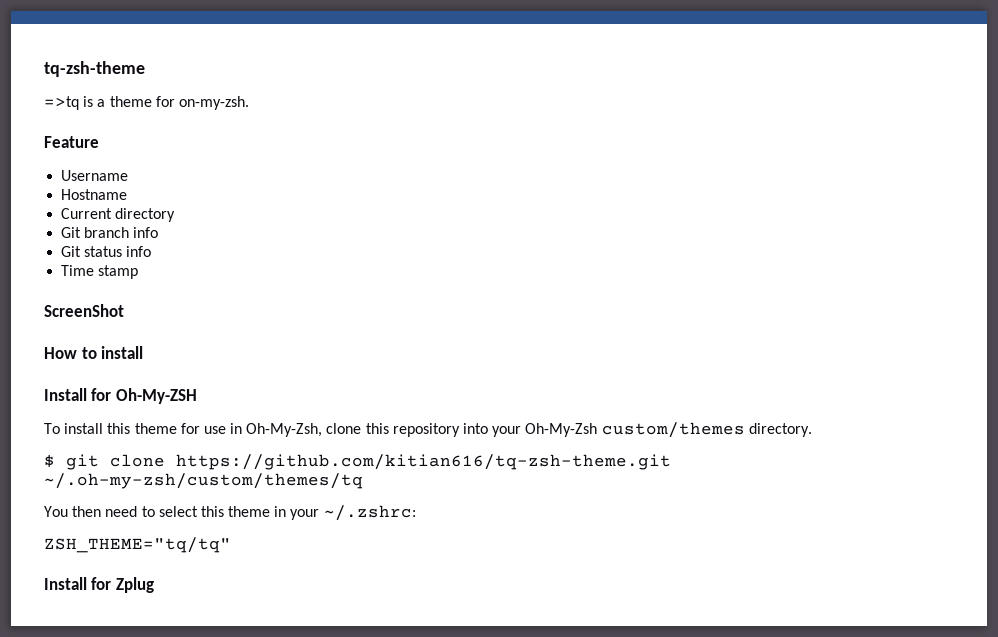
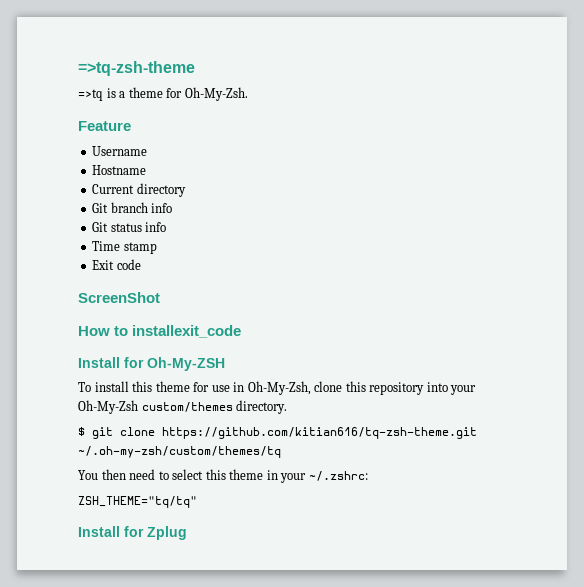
- tq-zsh-theme
+ =>tq-zsh-theme
- =>tq is a theme for on-my-zsh.
+ =>tq is a theme for Oh-My-Zsh.
+ Exit code
- How to install
+ How to installexit_code

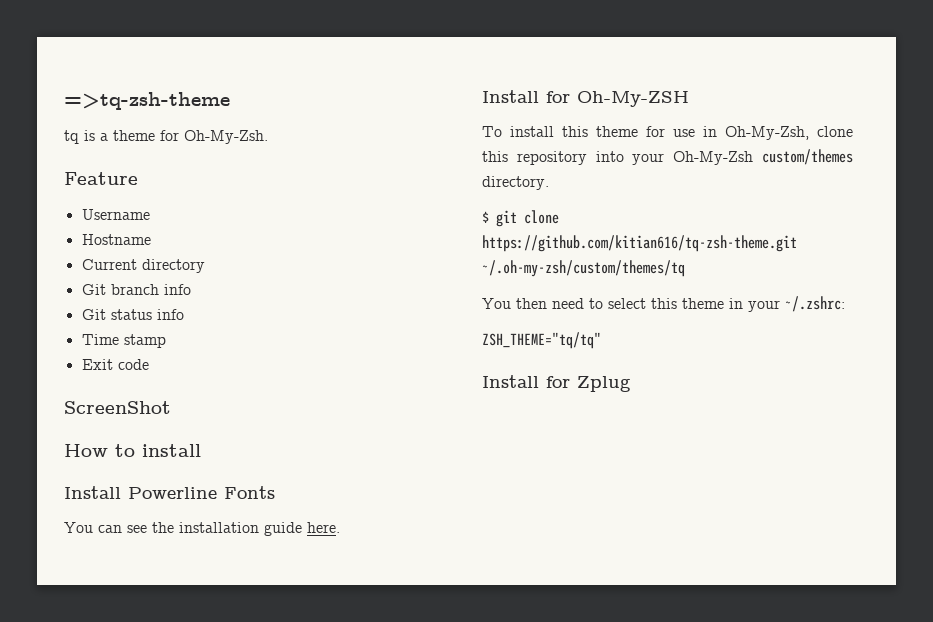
- =>tq is a theme for Oh-My-Zsh.
+ tq is a theme for Oh-My-Zsh.
- How to installexit_code
+ How to install
+ Install Powerline Fonts
+ You can see the installation guide here.

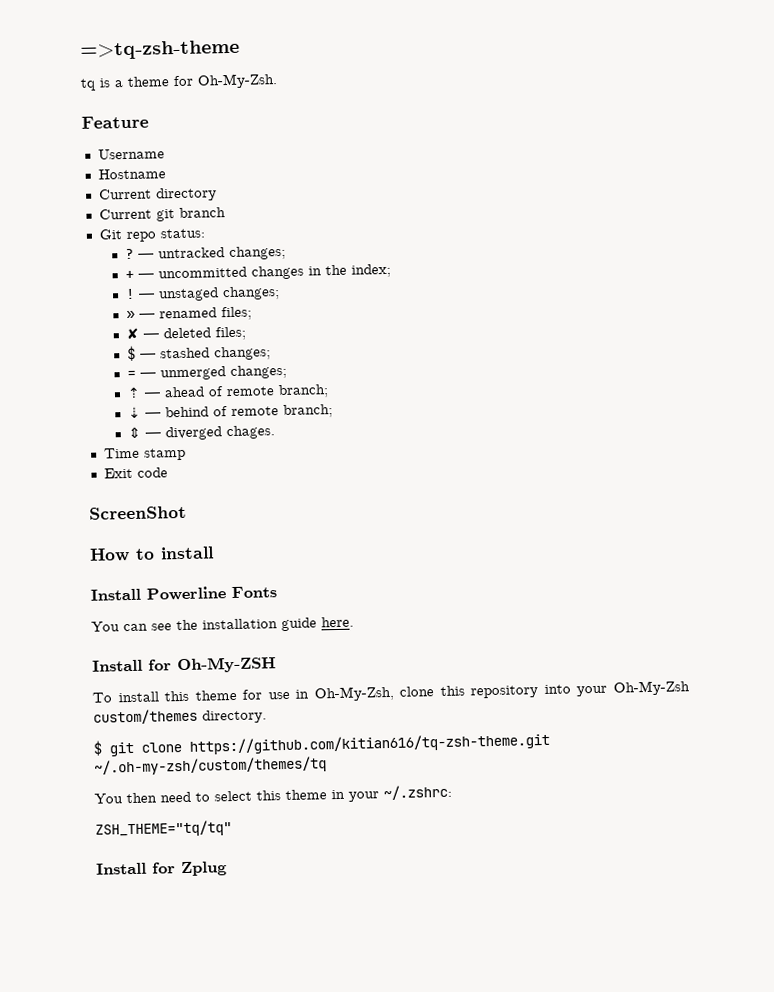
- Git branch info
- Git status info
+ Current git branch
+ Git repo status:
+ ? — untracked changes;
+ + — uncommitted changes in the index;
+ ! — unstaged changes;
+ » — renamed files;
+ ✘ — deleted files;
+ $ — stashed changes;
+ = — unmerged changes;
+ ⇡ — ahead of remote branch;
+ ⇣ — behind of remote branch;
+ ⇕ — diverged chages.

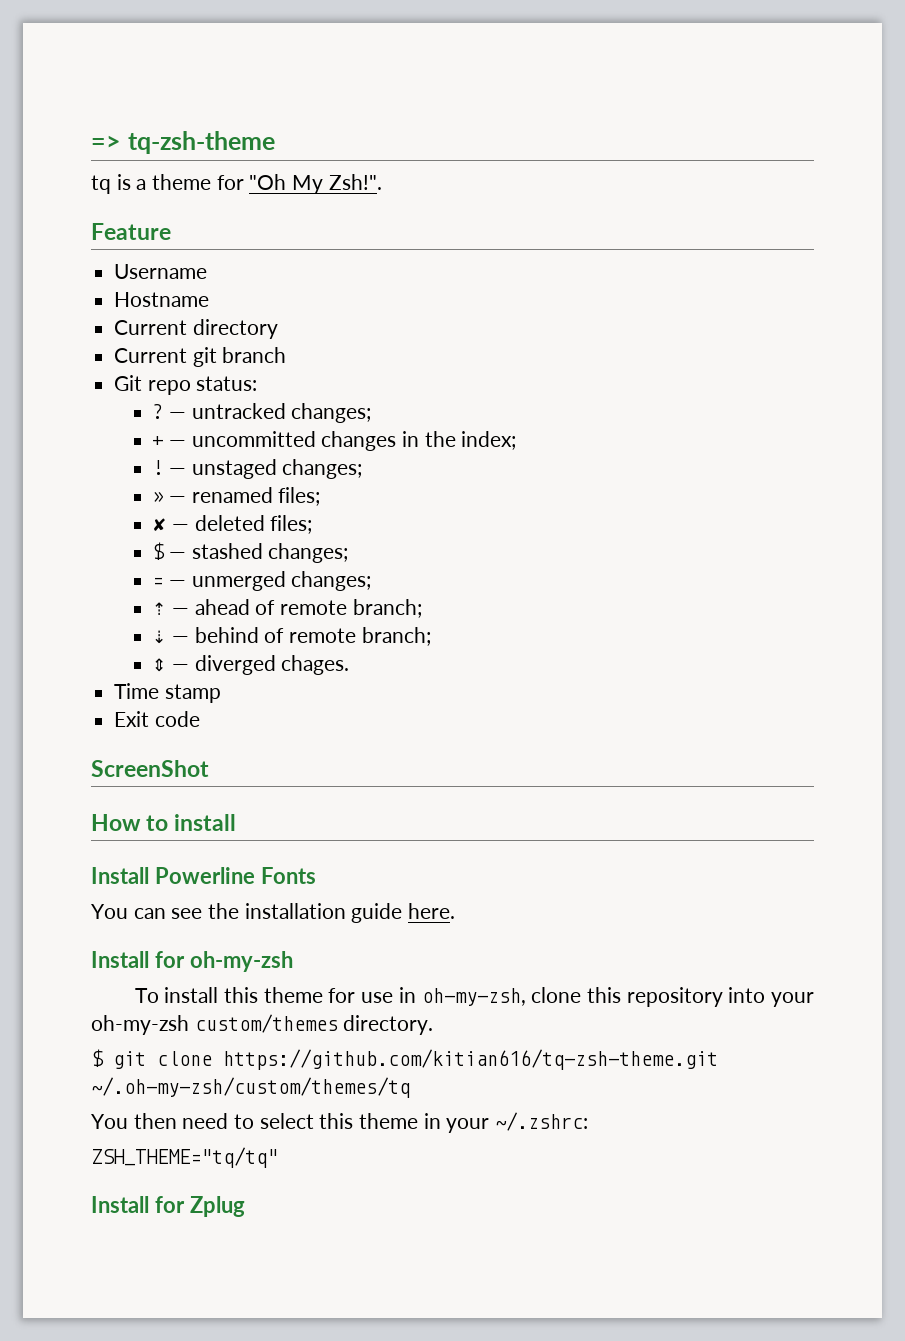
- =>tq-zsh-theme
+ => tq-zsh-theme
- tq is a theme for Oh-My-Zsh.
+ tq is a theme for "Oh My Zsh!".
- Install for Oh-My-ZSH
+ Install for oh-my-zsh
- To install this theme for use in Oh-My-Zsh, clone this repository into your Oh-My-Zsh custom/themes directory.
+ To install this theme for use in oh-my-zsh, clone this repository into your oh-my-zsh custom/themes directory.

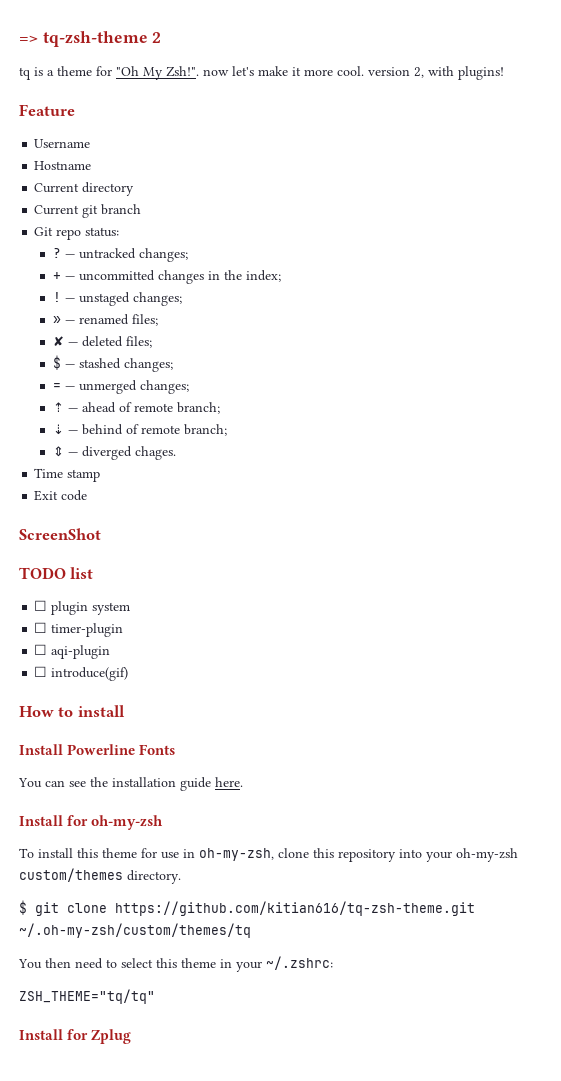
- => tq-zsh-theme
+ => tq-zsh-theme 2
- tq is a theme for "Oh My Zsh!".
+ tq is a theme for "Oh My Zsh!". now let's make it more cool. version 2, with plugins!
+ TODO list
+ ☐ plugin system
+ ☐ timer-plugin
+ ☐ aqi-plugin
+ ☐ introduce(gif)

